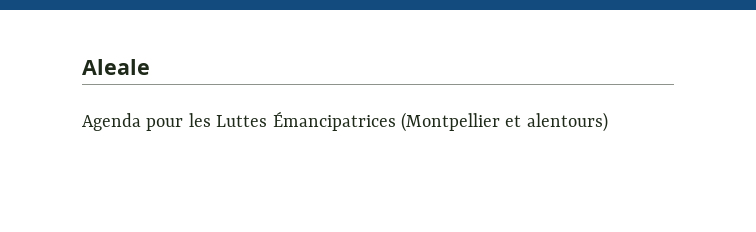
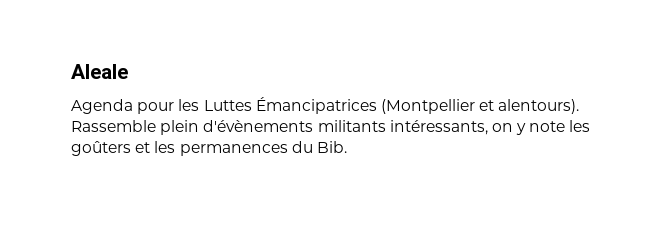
- Agenda pour les Luttes Émancipatrices (Montpellier et alentours)
+ Agenda pour les Luttes Émancipatrices (Montpellier et alentours). Rassemble plein d'évènements militants intéressants, on y note les goûters et les permanences du Bib.

